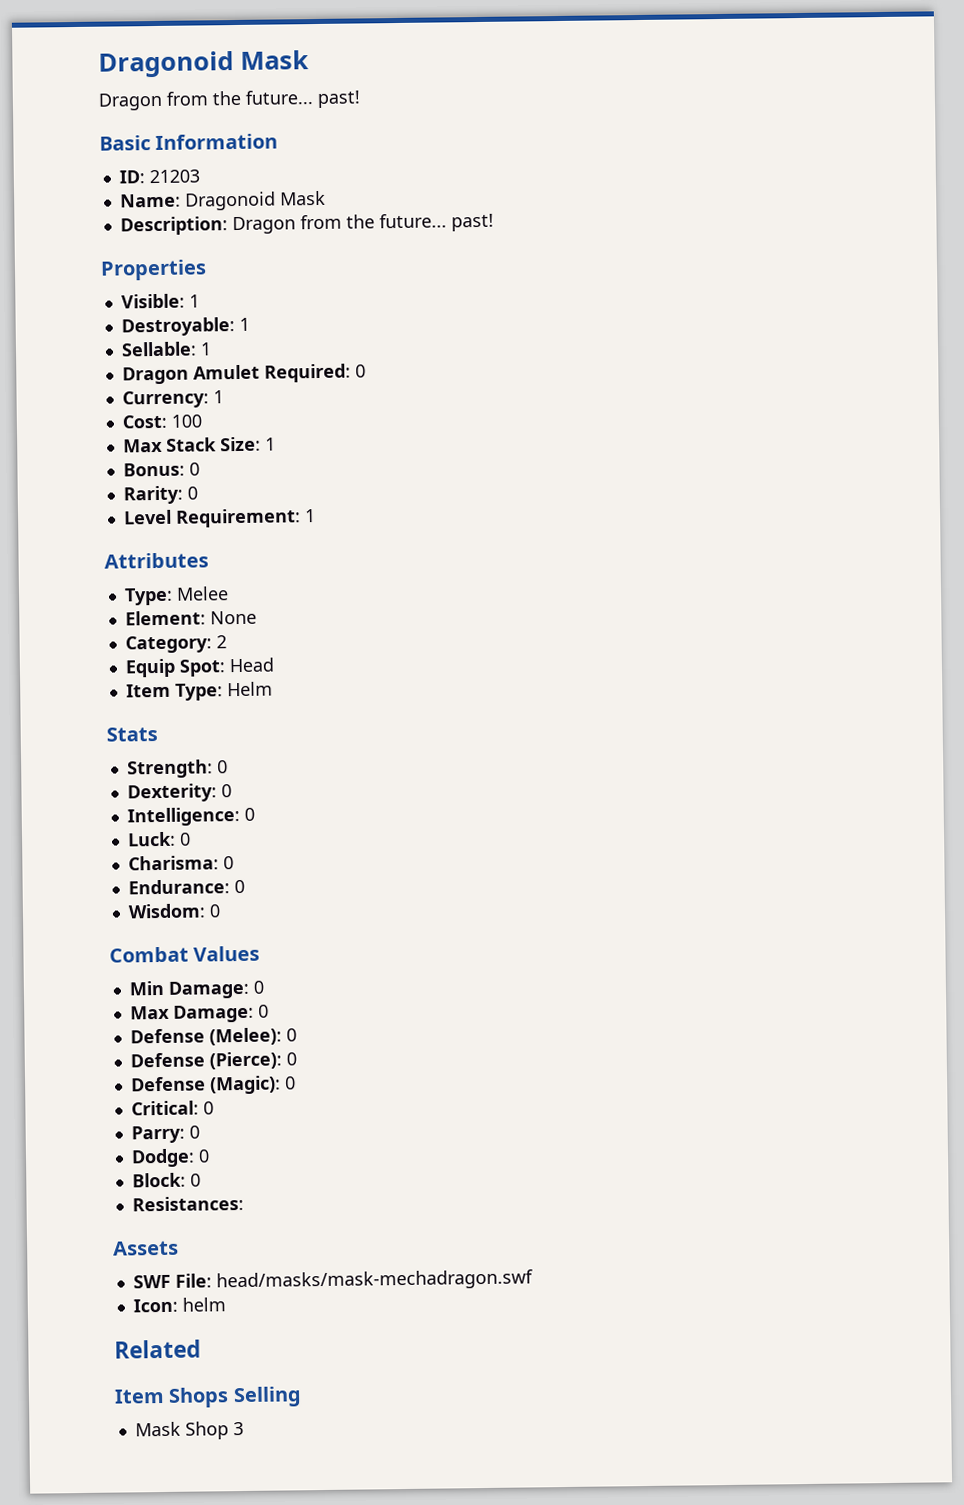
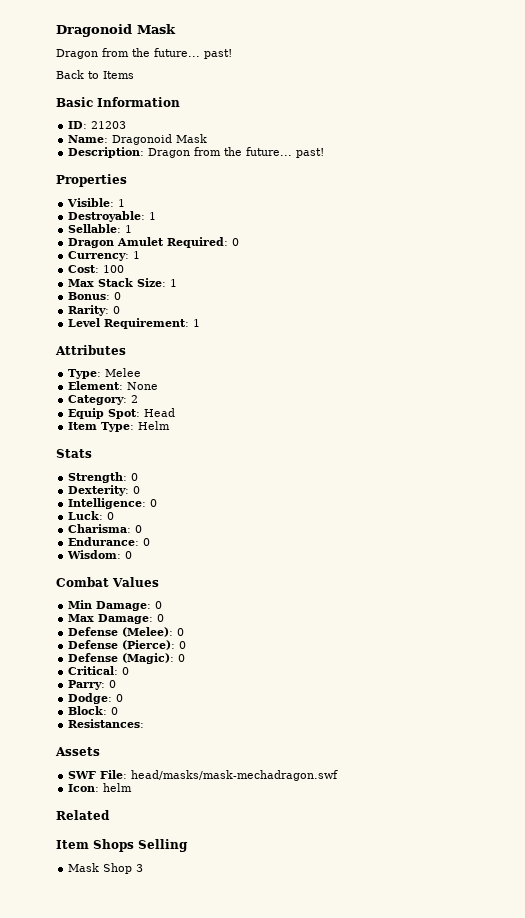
+ Back to Items

